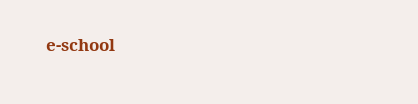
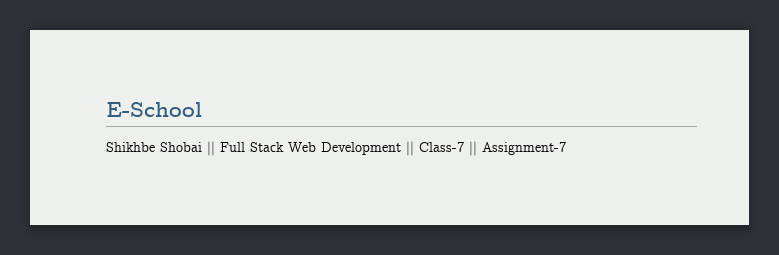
- e-school
+ E-School
+ Shikhbe Shobai || Full Stack Web Development || Class-7 || Assignment-7

